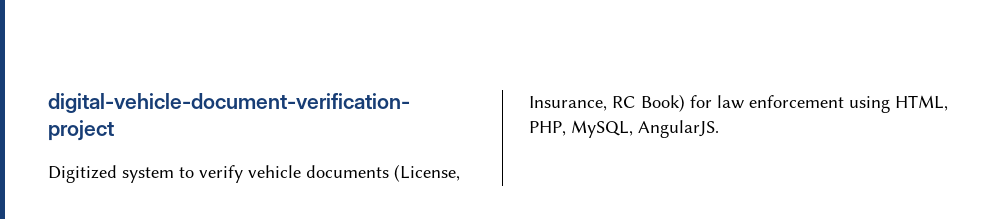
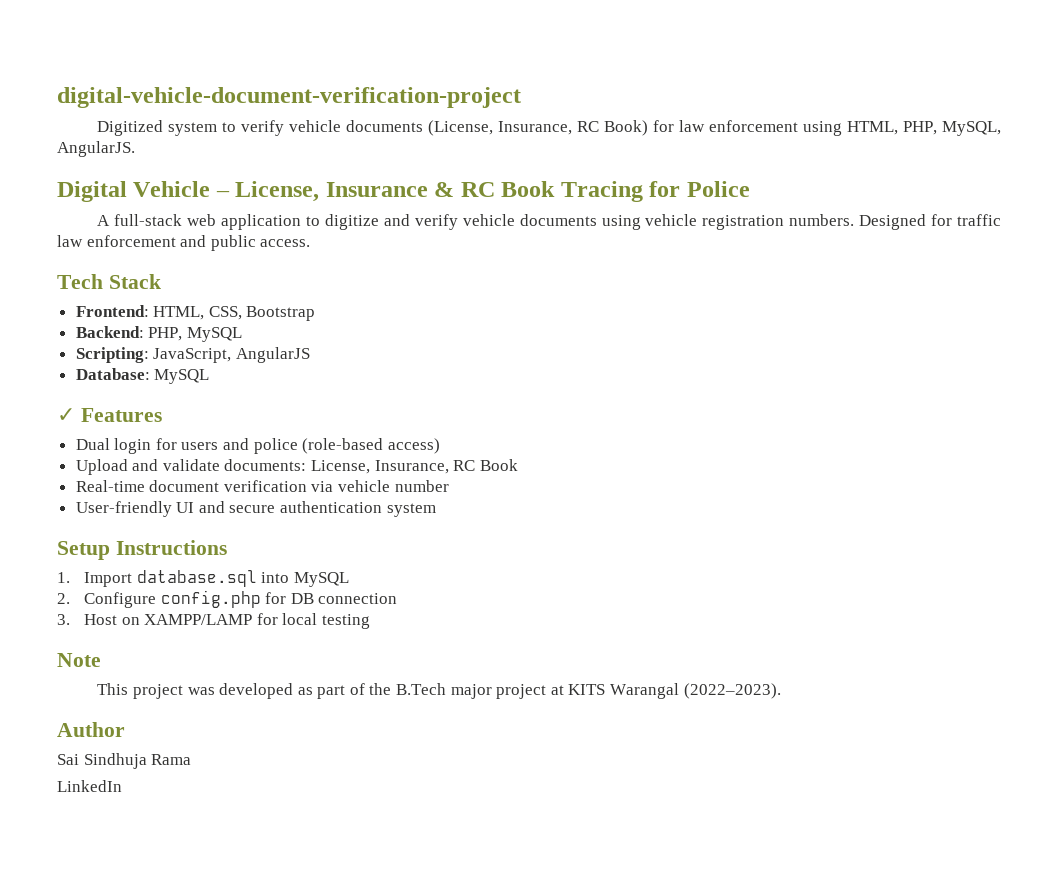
+ Digital Vehicle – License, Insurance & RC Book Tracing for Police
+ A full-stack web application to digitize and verify vehicle documents using vehicle registration numbers. Designed for traffic law enforcement and public access.
+ Tech Stack
+ Frontend: HTML, CSS, Bootstrap
+ Backend: PHP, MySQL
+ Scripting: JavaScript, AngularJS
+ Database: MySQL
+ ✓ Features
+ Dual login for users and police (role-based access)
+ Upload and validate documents: License, Insurance, RC Book
+ Real-time document verification via vehicle number
+ User-friendly UI and secure authentication system
+ Setup Instructions
+ 1. Import database.sql into MySQL
+ 2. Configure config.php for DB connection
+ 3. Host on XAMPP/LAMP for local testing
+ Note
+ This project was developed as part of the B.Tech major project at KITS Warangal (2022–2023).
+ Author
+ Sai Sindhuja Rama
+ LinkedIn

